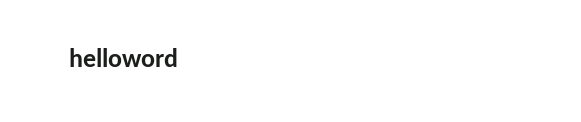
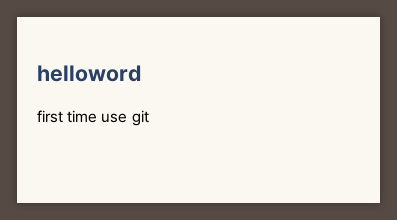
+ first time use git

